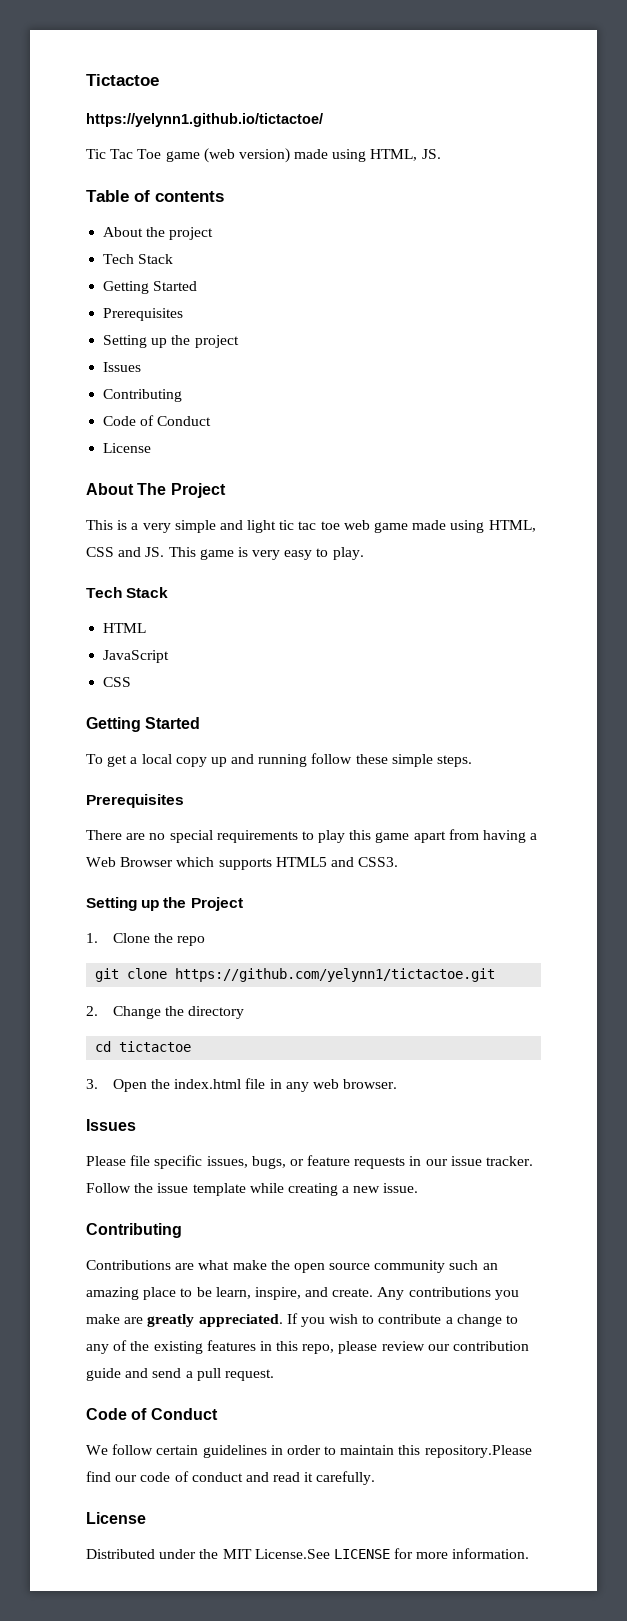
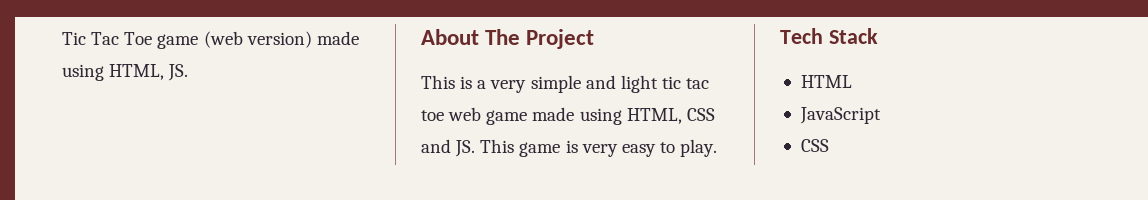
- Tictactoe
- https://yelynn1.github.io/tictactoe/
- Table of contents
- About the project
- Tech Stack
- Getting Started
- Prerequisites
- Setting up the project
- Issues
- Contributing
- Code of Conduct
- License
  JavaScript
  CSS
- Getting Started
- To get a local copy up and running follow these simple steps.
- Prerequisites
- There are no special requirements to play this game apart from having a Web Browser which supports HTML5 and CSS3.
- Setting up the Project
- 1. Clone the repo
- git clone https://github.com/yelynn1/tictactoe.git
- 2. Change the directory
- cd tictactoe
- 3. Open the index.html file in any web browser.
- Issues
- Please file specific issues, bugs, or feature requests in our issue tracker. Follow the issue template while creating a new issue.
- Contributing
- Contributions are what make the open source community such an amazing place to be learn, inspire, and create. Any contributions you make are greatly appreciated. If you wish to contribute a change to any of the existing features in this repo, please review our contribution guide and send a pull request.
- Code of Conduct
- We follow certain guidelines in order to maintain this repository.Please find our code of conduct and read it carefully.
- License
- Distributed under the MIT License.See LICENSE for more information.

